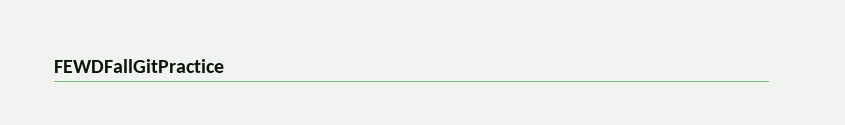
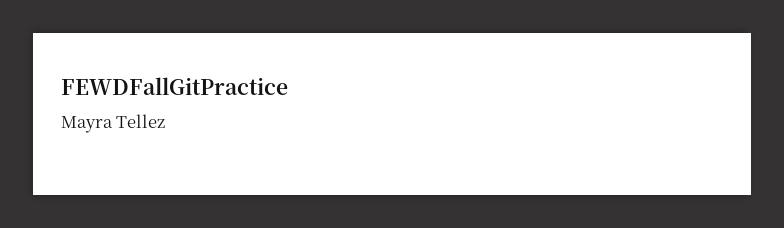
+ Mayra Tellez

